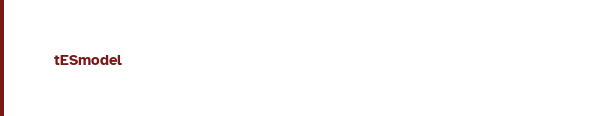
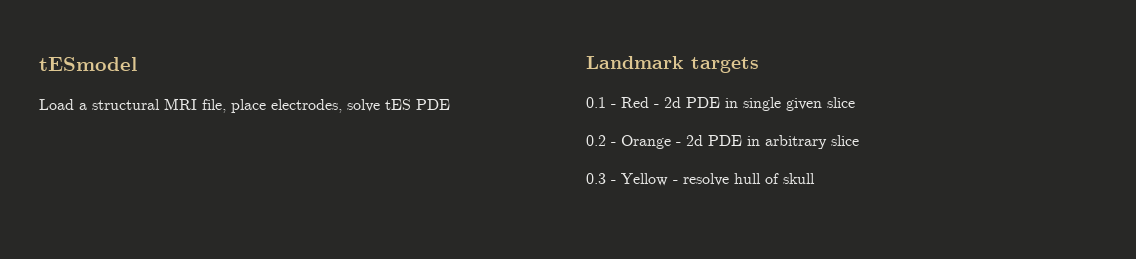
+ Load a structural MRI file, place electrodes, solve tES PDE
+ Landmark targets
+ 0.1 - Red - 2d PDE in single given slice
+ 0.2 - Orange - 2d PDE in arbitrary slice
+ 0.3 - Yellow - resolve hull of skull

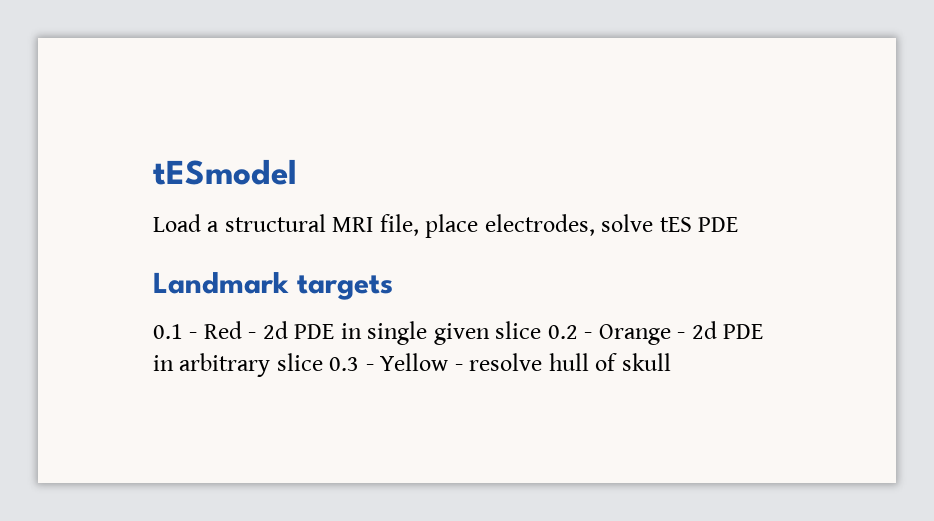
- 0.1 - Red - 2d PDE in single given slice
- 0.2 - Orange - 2d PDE in arbitrary slice
- 0.3 - Yellow - resolve hull of skull
+ 0.1 - Red - 2d PDE in single given slice 0.2 - Orange - 2d PDE in arbitrary slice 0.3 - Yellow - resolve hull of skull

